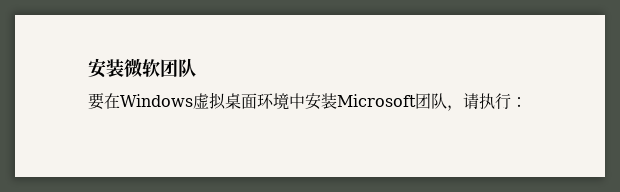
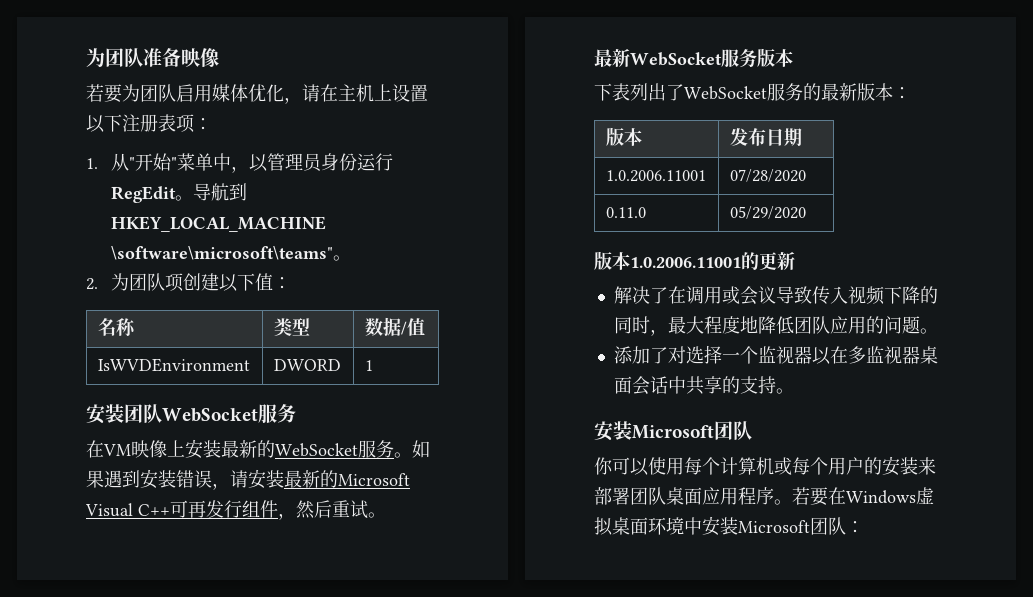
- 安装微软团队
- 要在Windows虚拟桌面环境中安装Microsoft团队，请执行：
+ 为团队准备映像
+ 若要为团队启用媒体优化，请在主机上设置以下注册表项：
+ 1.从"开始"菜单中，以管理员身份运行RegEdit。导航到HKEY_LOCAL_MACHINE \software\microsoft\teams"。
+ 2.为团队项创建以下值：
+ 名称 | 类型 | 数据/值
+ IsWVDEnvironment | DWORD | 1
+ 安装团队WebSocket服务
+ 在VM映像上安装最新的WebSocket服务。如果遇到安装错误，请安装最新的Microsoft Visual C++可再发行组件，然后重试。
+ 最新WebSocket服务版本
+ 下表列出了WebSocket服务的最新版本：
+ 版本 | 发布日期
+ 1.0.2006.11001 | 07/28/2020
+ 0.11.0 | 05/29/2020
+ 版本1.0.2006.11001的更新
+ 解决了在调用或会议导致传入视频下降的同时，最大程度地降低团队应用的问题。
+ 添加了对选择一个监视器以在多监视器桌面会话中共享的支持。
+ 安装Microsoft团队
+ 你可以使用每个计算机或每个用户的安装来部署团队桌面应用程序。若要在Windows虚拟桌面环境中安装Microsoft团队：

